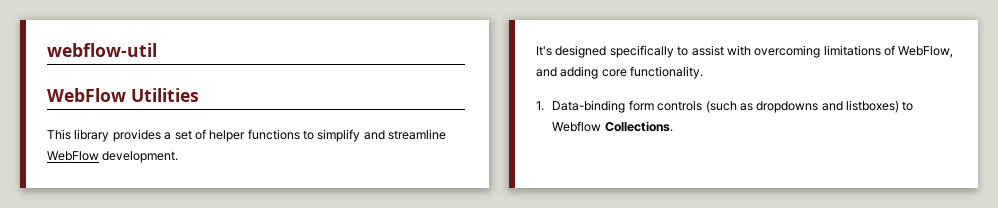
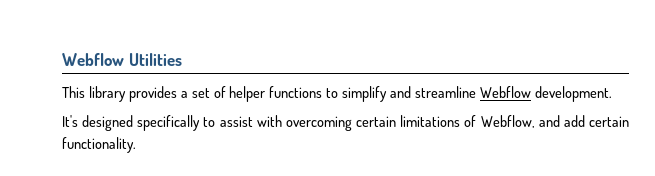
- webflow-util
- WebFlow Utilities
+ Webflow Utilities
- This library provides a set of helper functions to simplify and streamline WebFlow development.
+ This library provides a set of helper functions to simplify and streamline Webflow development.
- It's designed specifically to assist with overcoming limitations of WebFlow, and adding core functionality.
- 1. Data-binding form controls (such as dropdowns and listboxes) to Webflow Collections.
+ It's designed specifically to assist with overcoming certain limitations of Webflow, and add certain functionality.

